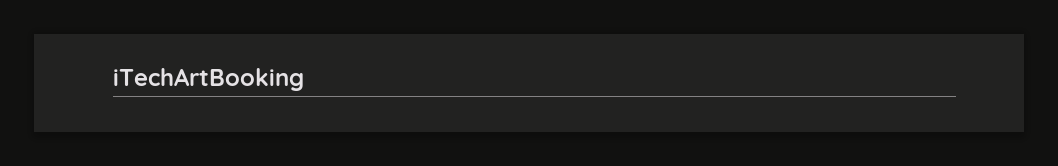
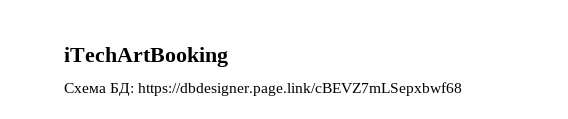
+ Схема БД: https://dbdesigner.page.link/cBEVZ7mLSepxbwf68

